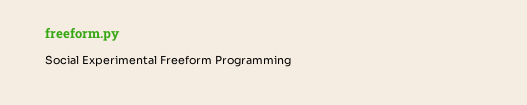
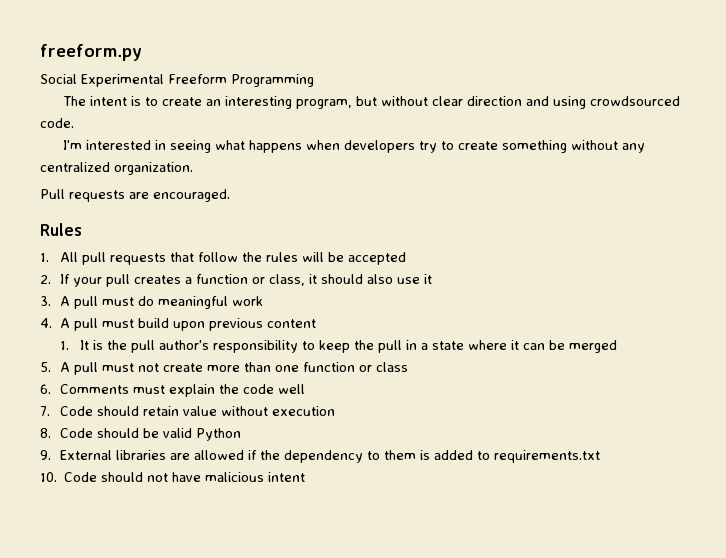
+ The intent is to create an interesting program, but without clear direction and using crowdsourced code.
+ I'm interested in seeing what happens when developers try to create something without any centralized organization.
+ Pull requests are encouraged.
+ Rules
+ 1. All pull requests that follow the rules will be accepted
+ 2. If your pull creates a function or class, it should also use it
+ 3. A pull must do meaningful work
+ 4. A pull must build upon previous content
+ 1. It is the pull author's responsibility to keep the pull in a state where it can be merged
+ 5. A pull must not create more than one function or class
+ 6. Comments must explain the code well
+ 7. Code should retain value without execution
+ 8. Code should be valid Python
+ 9. External libraries are allowed if the dependency to them is added to requirements.txt
+ 10. Code should not have malicious intent

